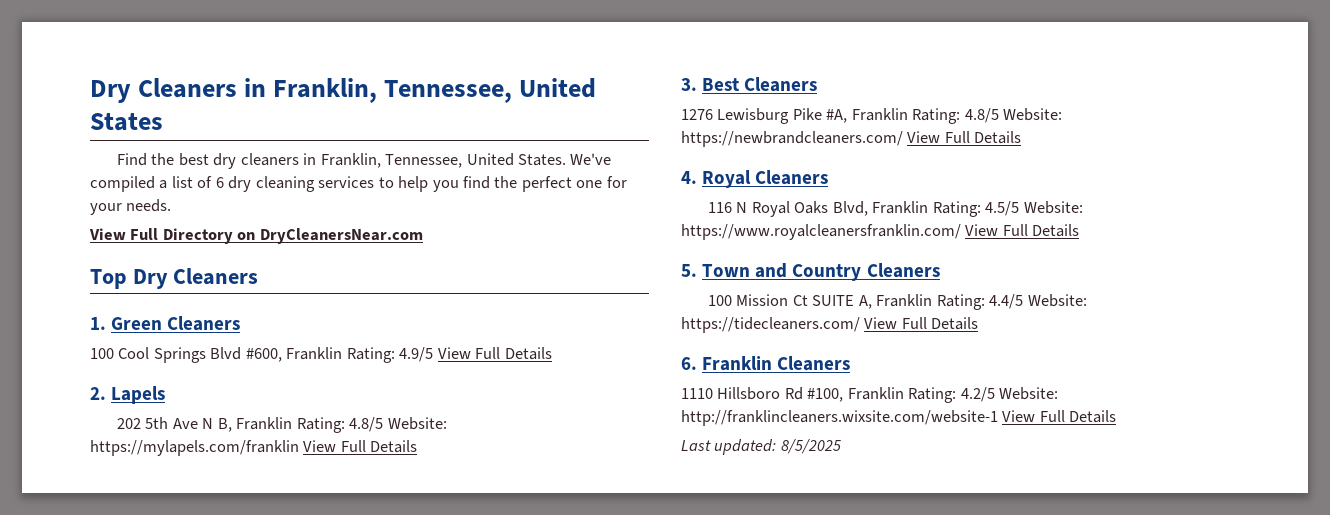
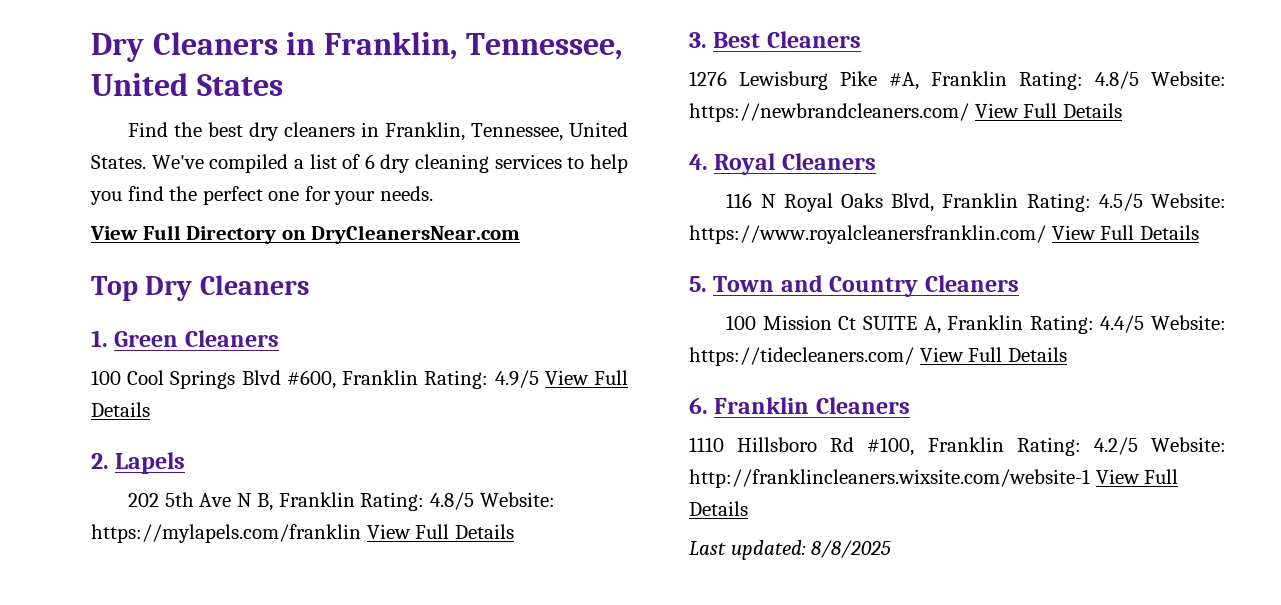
- Last updated: 8/5/2025
+ Last updated: 8/8/2025

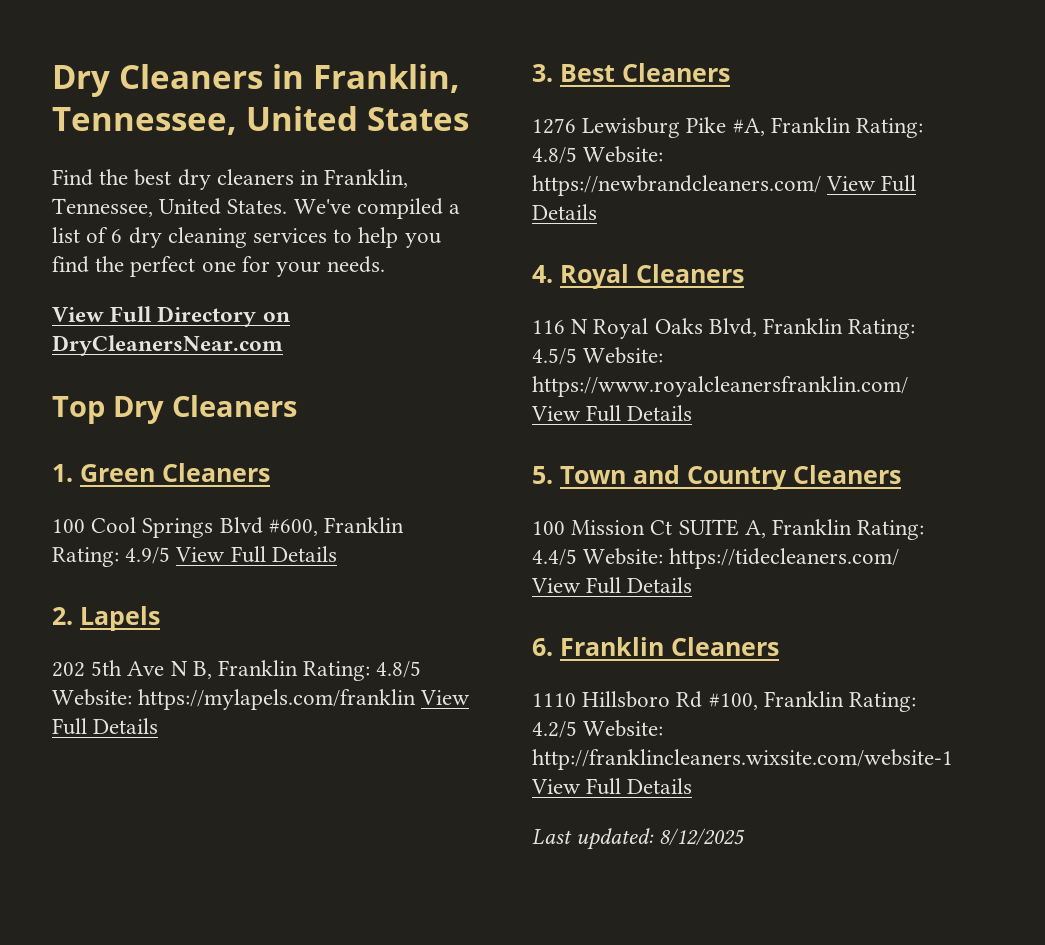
- Last updated: 8/8/2025
+ Last updated: 8/12/2025

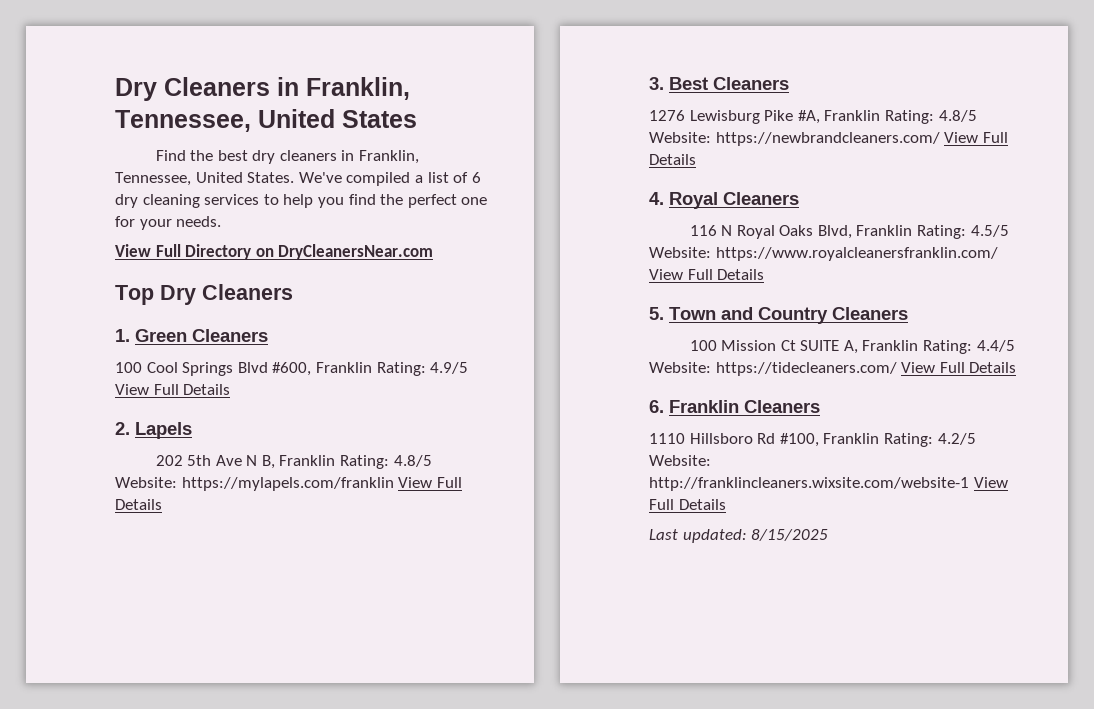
- Last updated: 8/12/2025
+ Last updated: 8/15/2025

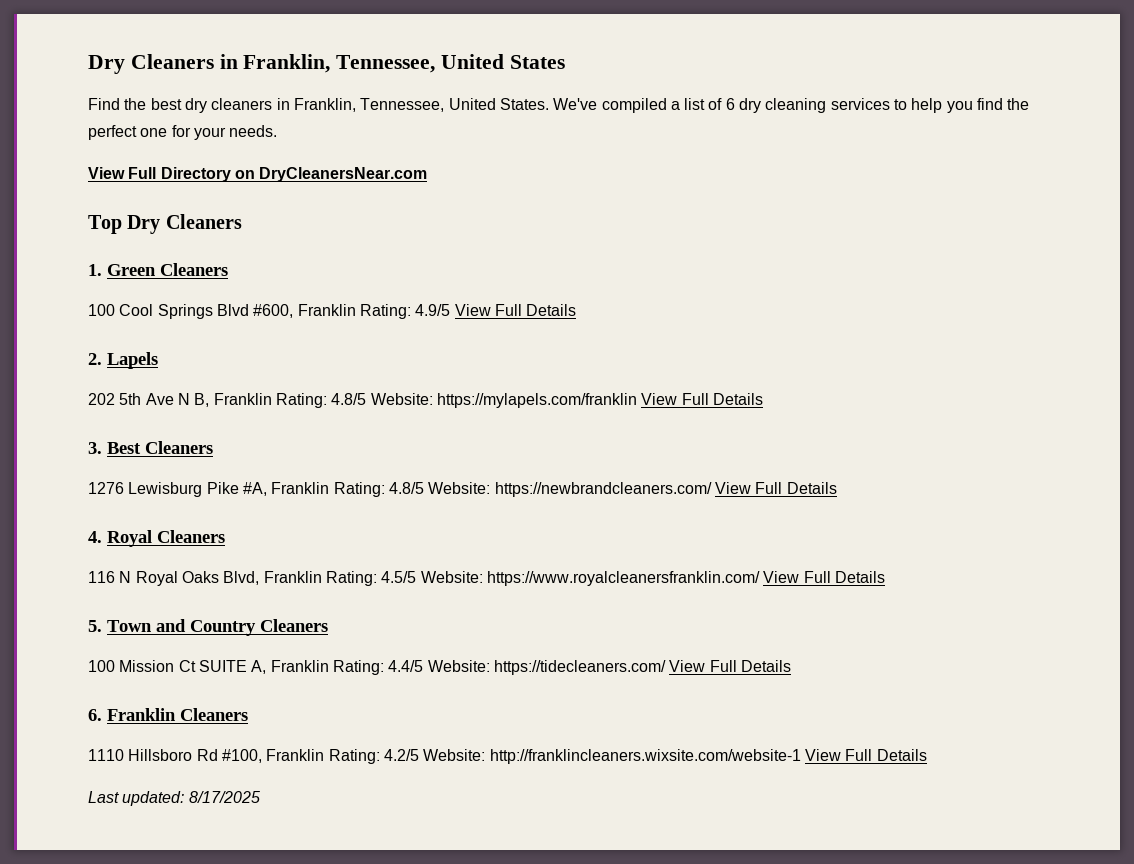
- Last updated: 8/15/2025
+ Last updated: 8/17/2025

